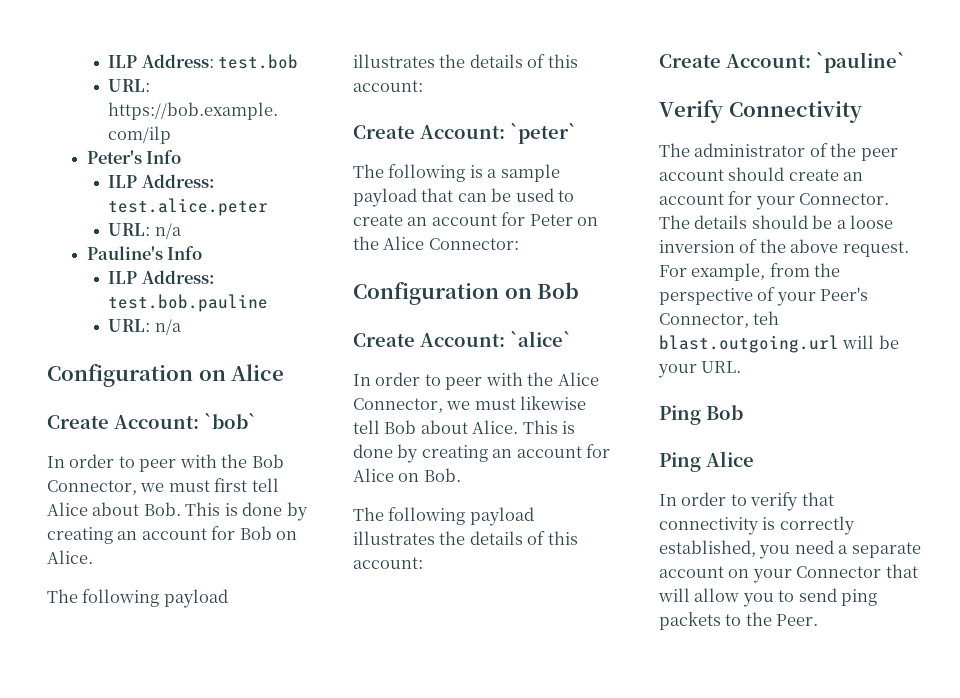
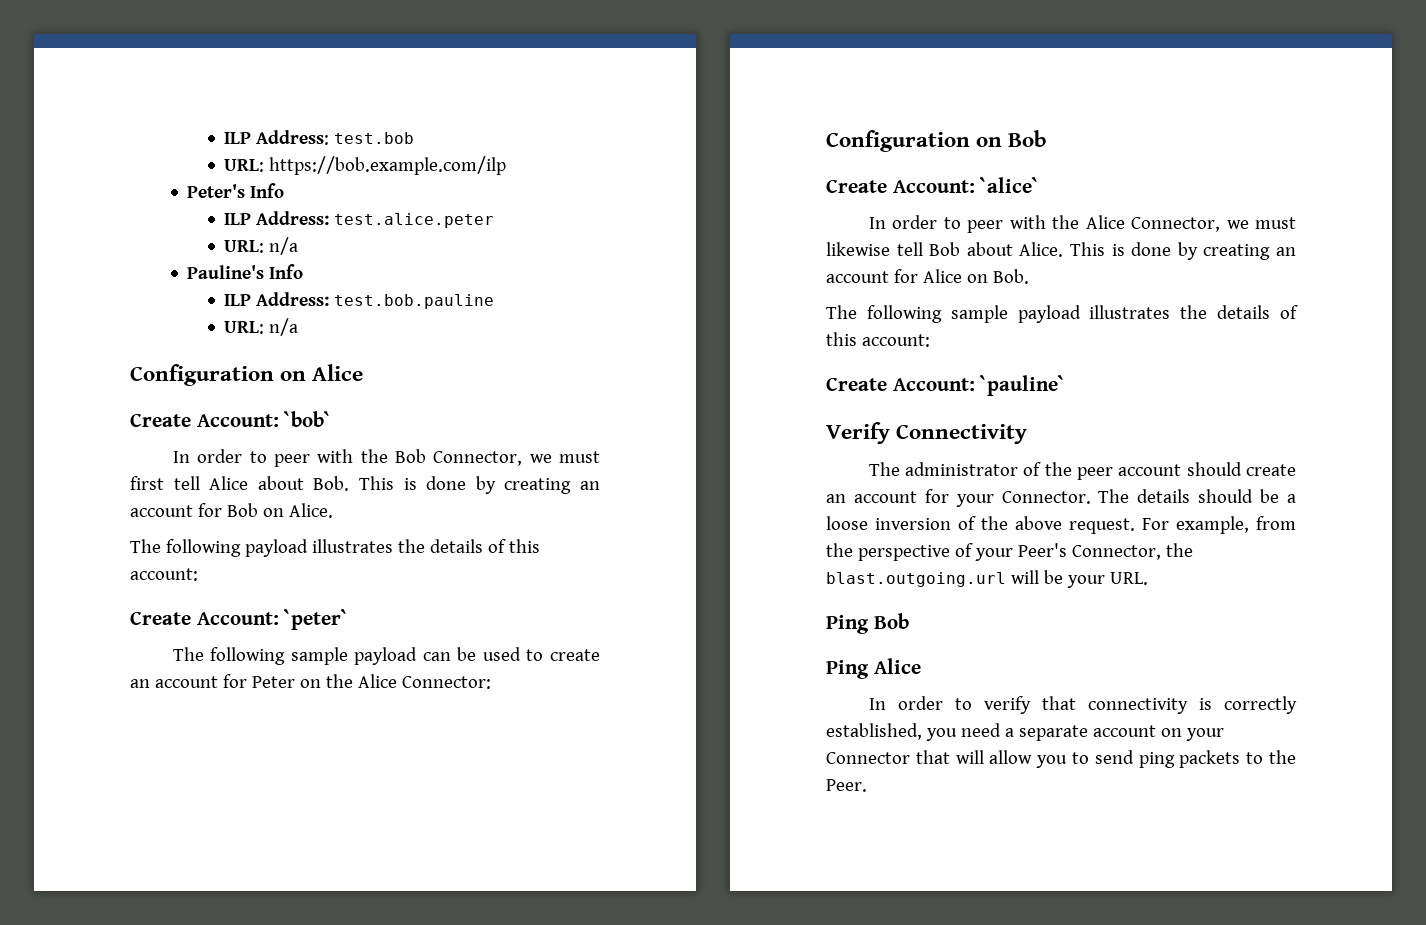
- The following is a sample payload that can be used to create an account for Peter on the Alice Connector:
+ The following sample payload can be used to create an account for Peter on the Alice Connector:
  This is done by creating an account for Alice on Bob.
- The following payload illustrates the details of this account:
+ The following sample payload illustrates the details of this account:
- For example, from the perspective of your Peer's Connector, teh blast.outgoing.url will be your URL.
+ For example, from the perspective of your Peer's Connector, the blast.outgoing.url will be your URL.

